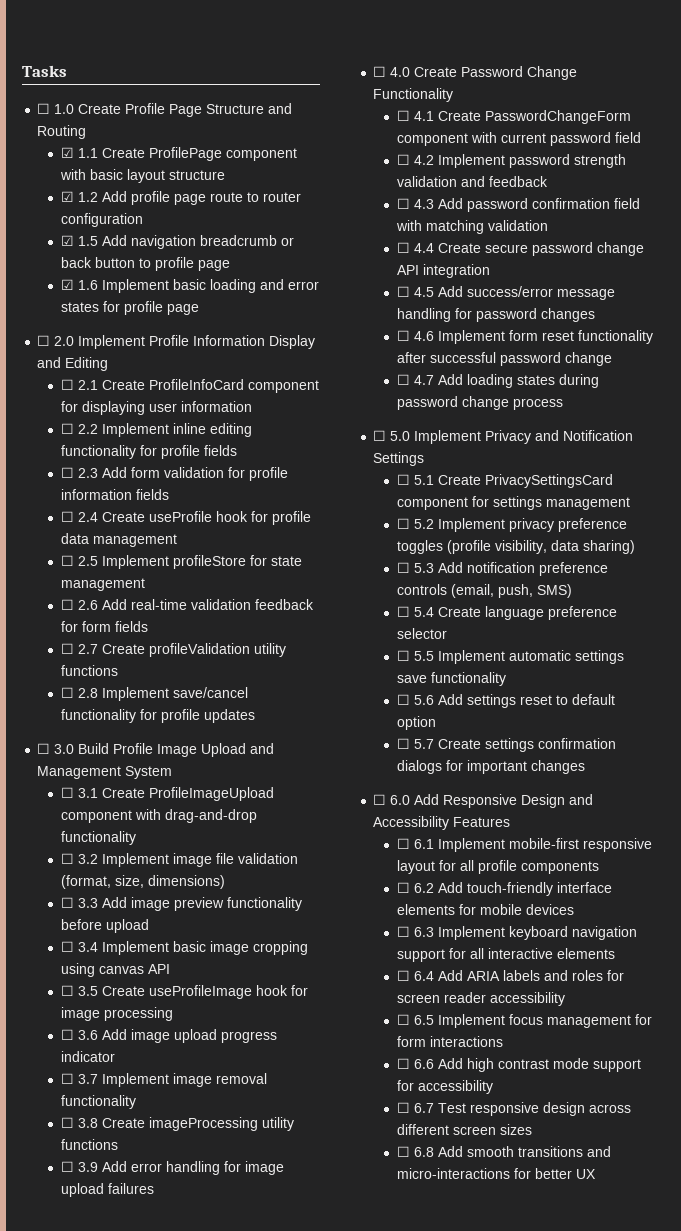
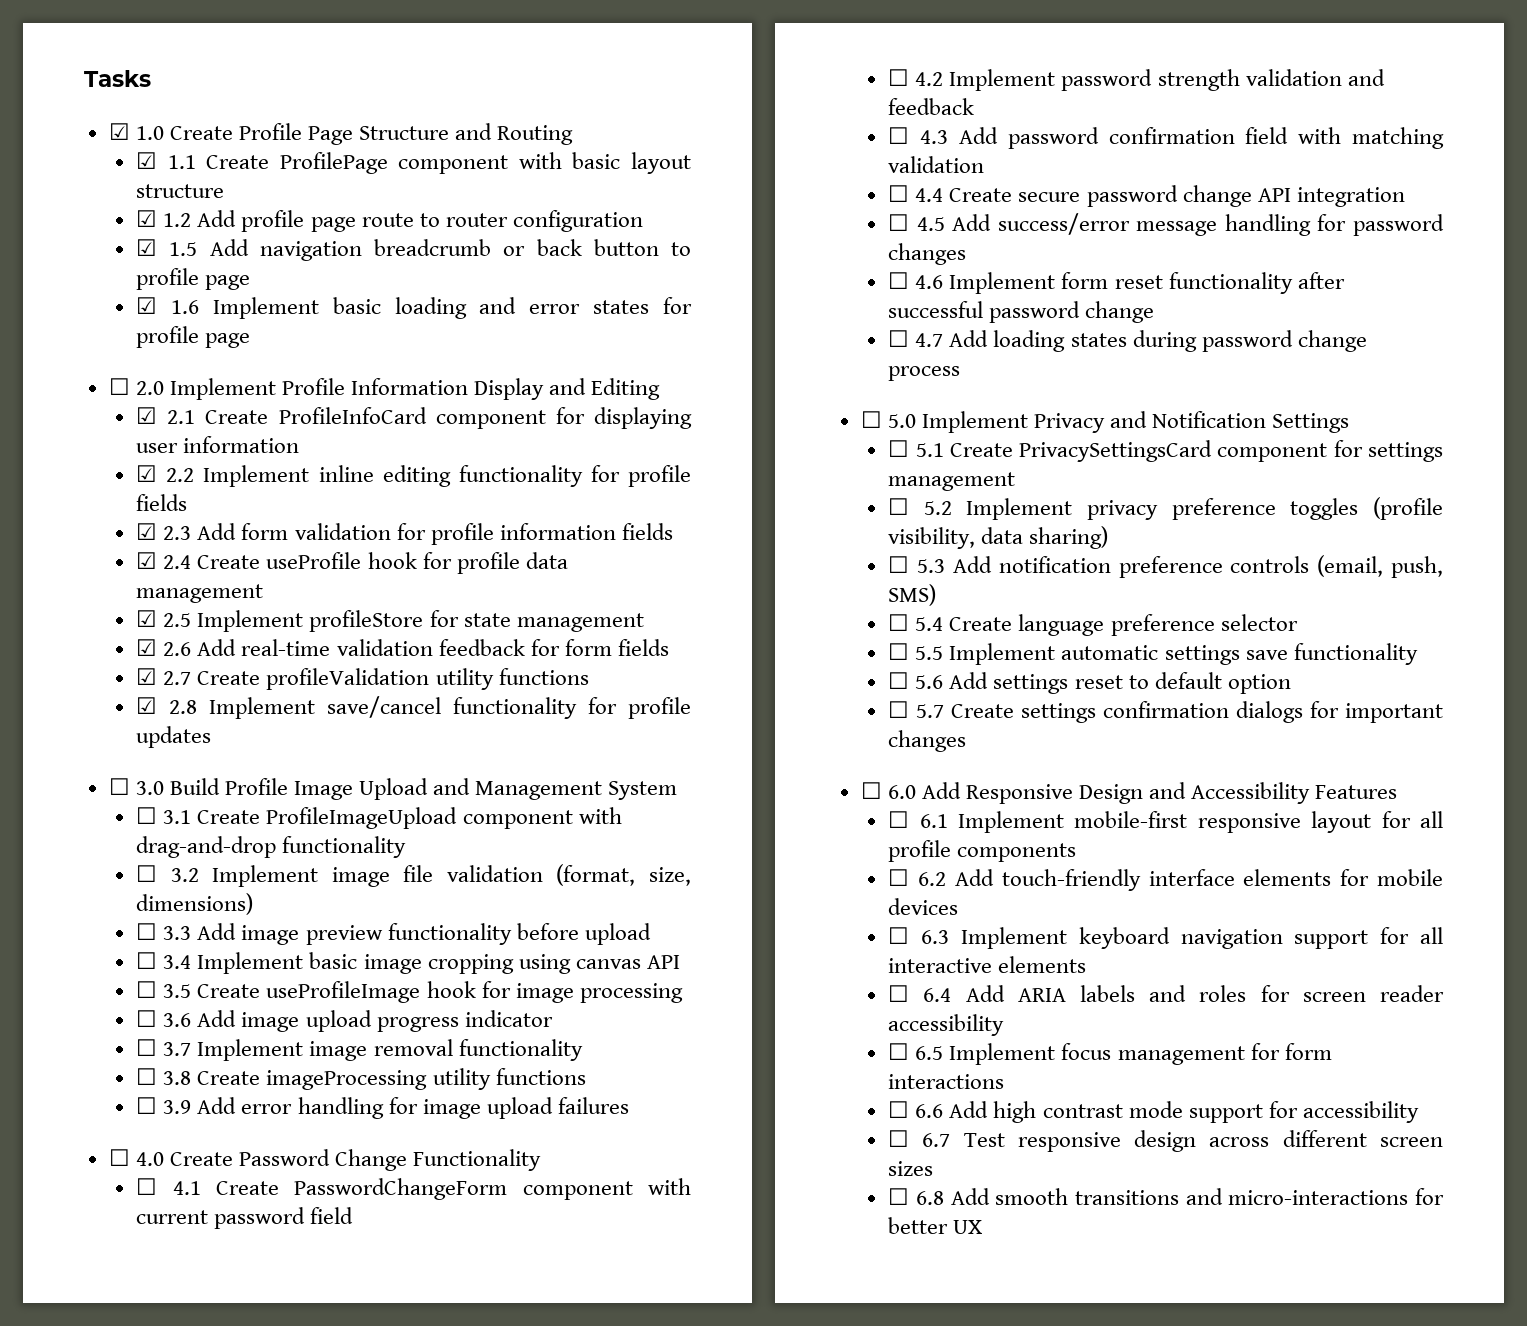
- ☐ 1.0 Create Profile Page Structure and Routing
+ ☑ 1.0 Create Profile Page Structure and Routing
- ☐ 2.1 Create ProfileInfoCard component for displaying user information
+ ☑ 2.1 Create ProfileInfoCard component for displaying user information
- ☐ 2.2 Implement inline editing functionality for profile fields
+ ☑ 2.2 Implement inline editing functionality for profile fields
- ☐ 2.3 Add form validation for profile information fields
+ ☑ 2.3 Add form validation for profile information fields
- ☐ 2.4 Create useProfile hook for profile data management
+ ☑ 2.4 Create useProfile hook for profile data management
- ☐ 2.5 Implement profileStore for state management
+ ☑ 2.5 Implement profileStore for state management
- ☐ 2.6 Add real-time validation feedback for form fields
+ ☑ 2.6 Add real-time validation feedback for form fields
- ☐ 2.7 Create profileValidation utility functions
+ ☑ 2.7 Create profileValidation utility functions
- ☐ 2.8 Implement save/cancel functionality for profile updates
+ ☑ 2.8 Implement save/cancel functionality for profile updates

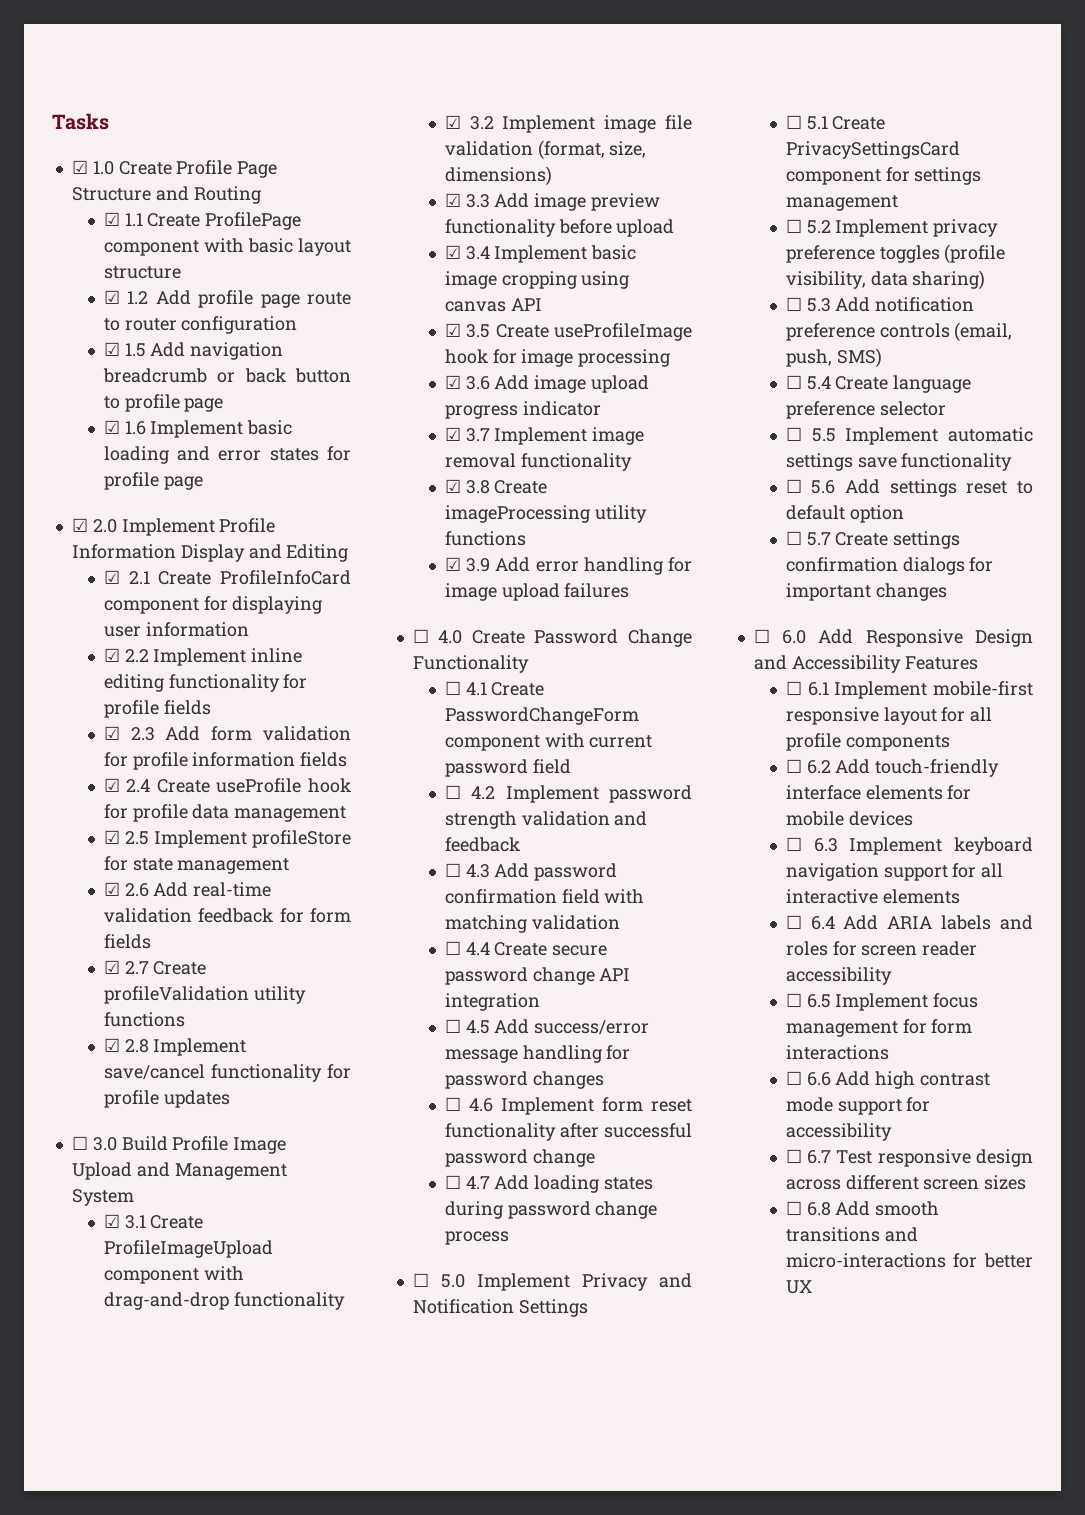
- ☐ 2.0 Implement Profile Information Display and Editing
+ ☑ 2.0 Implement Profile Information Display and Editing
- ☐ 3.1 Create ProfileImageUpload component with drag-and-drop functionality
+ ☑ 3.1 Create ProfileImageUpload component with drag-and-drop functionality
- ☐ 3.2 Implement image file validation (format, size, dimensions)
+ ☑ 3.2 Implement image file validation (format, size, dimensions)
- ☐ 3.3 Add image preview functionality before upload
+ ☑ 3.3 Add image preview functionality before upload
- ☐ 3.4 Implement basic image cropping using canvas API
+ ☑ 3.4 Implement basic image cropping using canvas API
- ☐ 3.5 Create useProfileImage hook for image processing
+ ☑ 3.5 Create useProfileImage hook for image processing
- ☐ 3.6 Add image upload progress indicator
+ ☑ 3.6 Add image upload progress indicator
- ☐ 3.7 Implement image removal functionality
+ ☑ 3.7 Implement image removal functionality
- ☐ 3.8 Create imageProcessing utility functions
+ ☑ 3.8 Create imageProcessing utility functions
- ☐ 3.9 Add error handling for image upload failures
+ ☑ 3.9 Add error handling for image upload failures

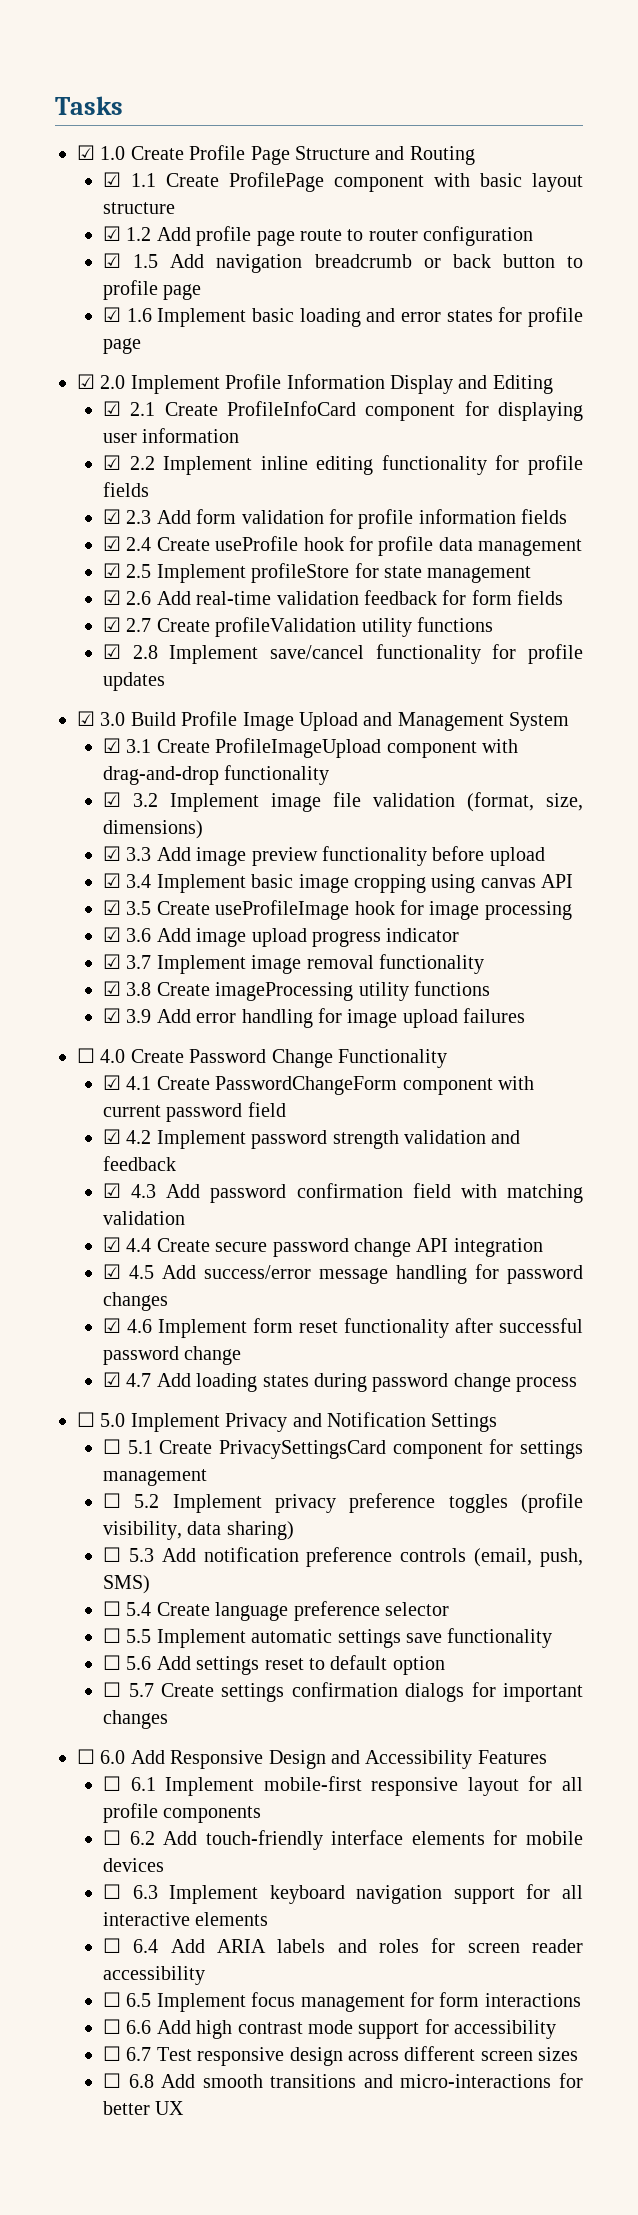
- ☐ 3.0 Build Profile Image Upload and Management System
+ ☑ 3.0 Build Profile Image Upload and Management System
- ☐ 4.1 Create PasswordChangeForm component with current password field
+ ☑ 4.1 Create PasswordChangeForm component with current password field
- ☐ 4.2 Implement password strength validation and feedback
+ ☑ 4.2 Implement password strength validation and feedback
- ☐ 4.3 Add password confirmation field with matching validation
+ ☑ 4.3 Add password confirmation field with matching validation
- ☐ 4.4 Create secure password change API integration
+ ☑ 4.4 Create secure password change API integration
- ☐ 4.5 Add success/error message handling for password changes
+ ☑ 4.5 Add success/error message handling for password changes
- ☐ 4.6 Implement form reset functionality after successful password change
+ ☑ 4.6 Implement form reset functionality after successful password change
- ☐ 4.7 Add loading states during password change process
+ ☑ 4.7 Add loading states during password change process

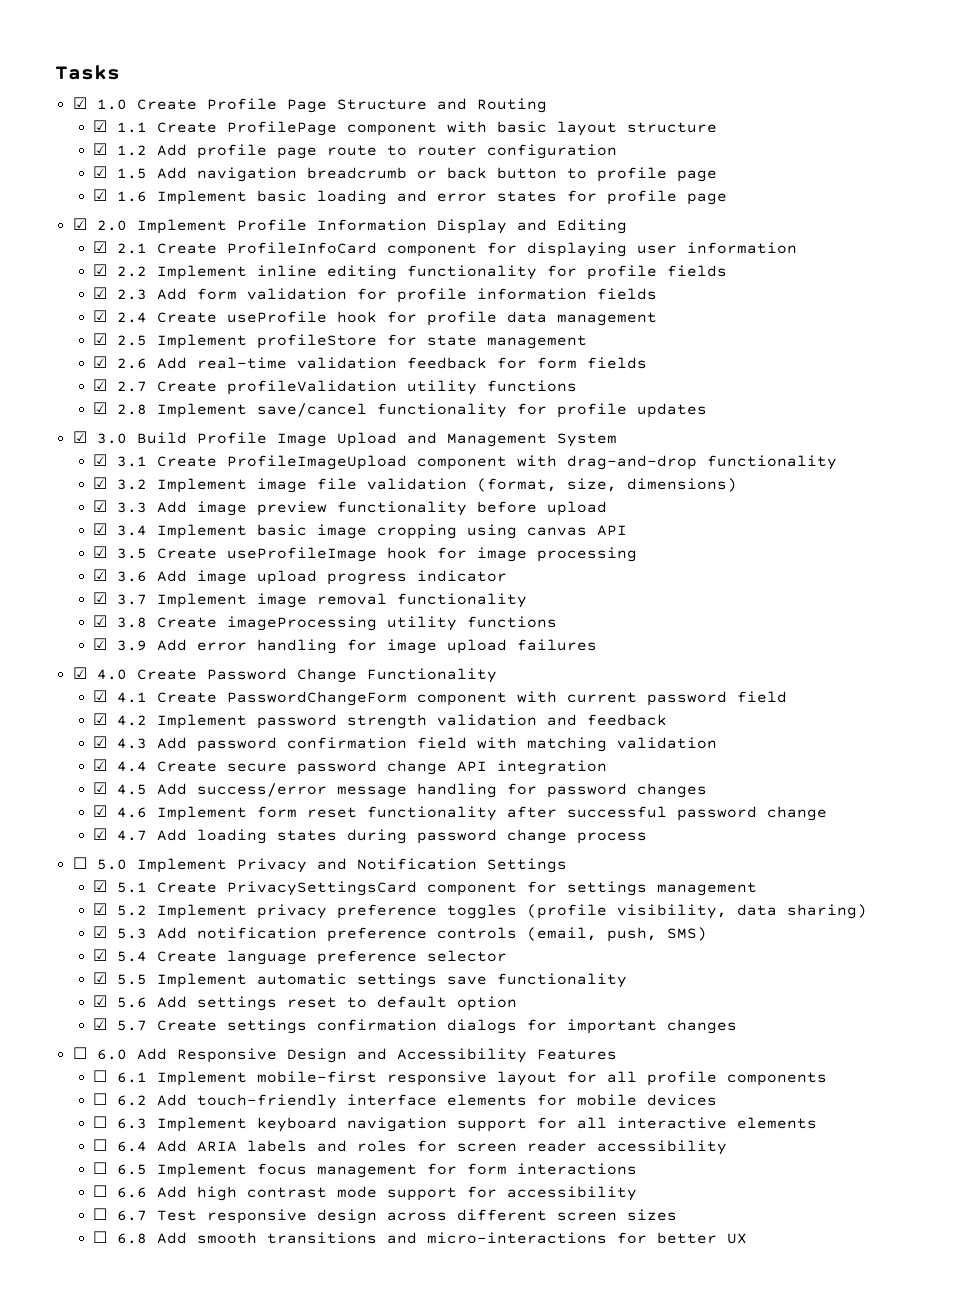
- ☐ 4.0 Create Password Change Functionality
+ ☑ 4.0 Create Password Change Functionality
- ☐ 5.1 Create PrivacySettingsCard component for settings management
+ ☑ 5.1 Create PrivacySettingsCard component for settings management
- ☐ 5.2 Implement privacy preference toggles (profile visibility, data sharing)
+ ☑ 5.2 Implement privacy preference toggles (profile visibility, data sharing)
- ☐ 5.3 Add notification preference controls (email, push, SMS)
+ ☑ 5.3 Add notification preference controls (email, push, SMS)
- ☐ 5.4 Create language preference selector
+ ☑ 5.4 Create language preference selector
- ☐ 5.5 Implement automatic settings save functionality
+ ☑ 5.5 Implement automatic settings save functionality
- ☐ 5.6 Add settings reset to default option
+ ☑ 5.6 Add settings reset to default option
- ☐ 5.7 Create settings confirmation dialogs for important changes
+ ☑ 5.7 Create settings confirmation dialogs for important changes

